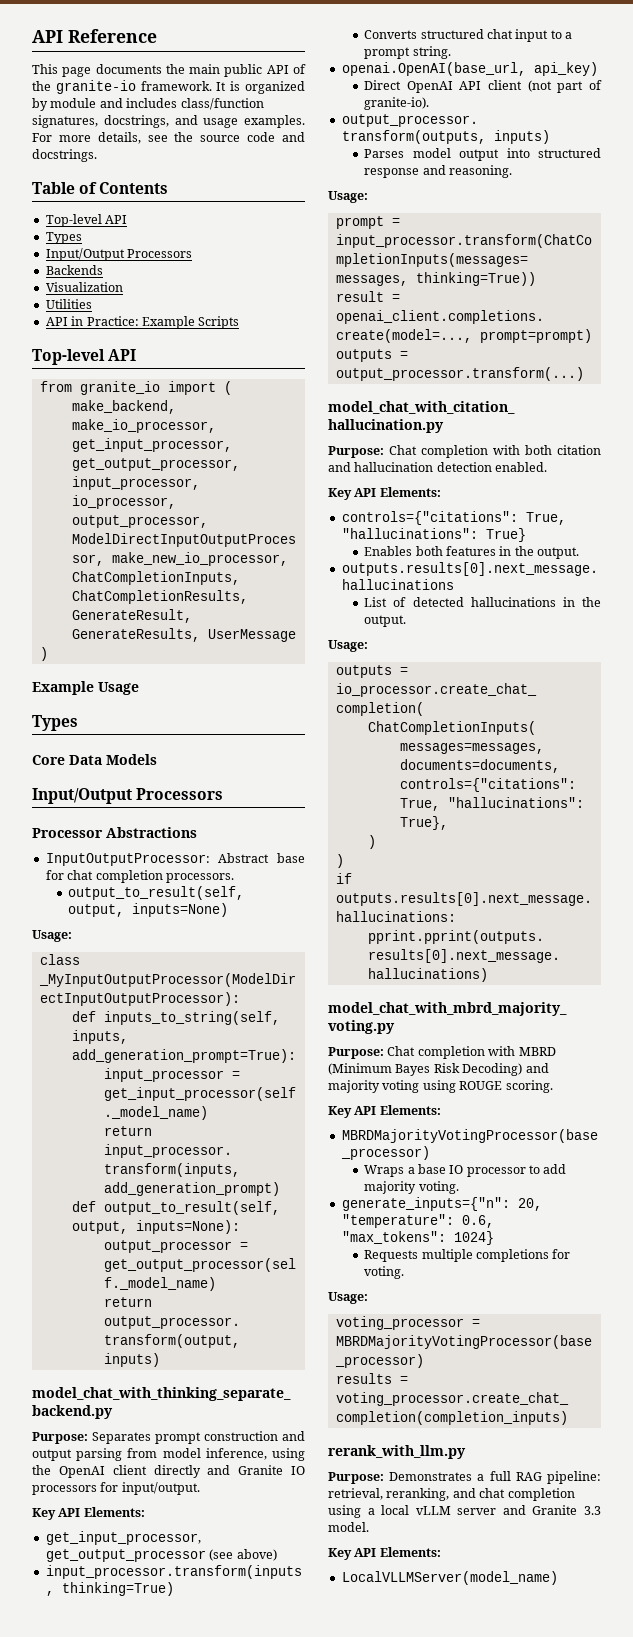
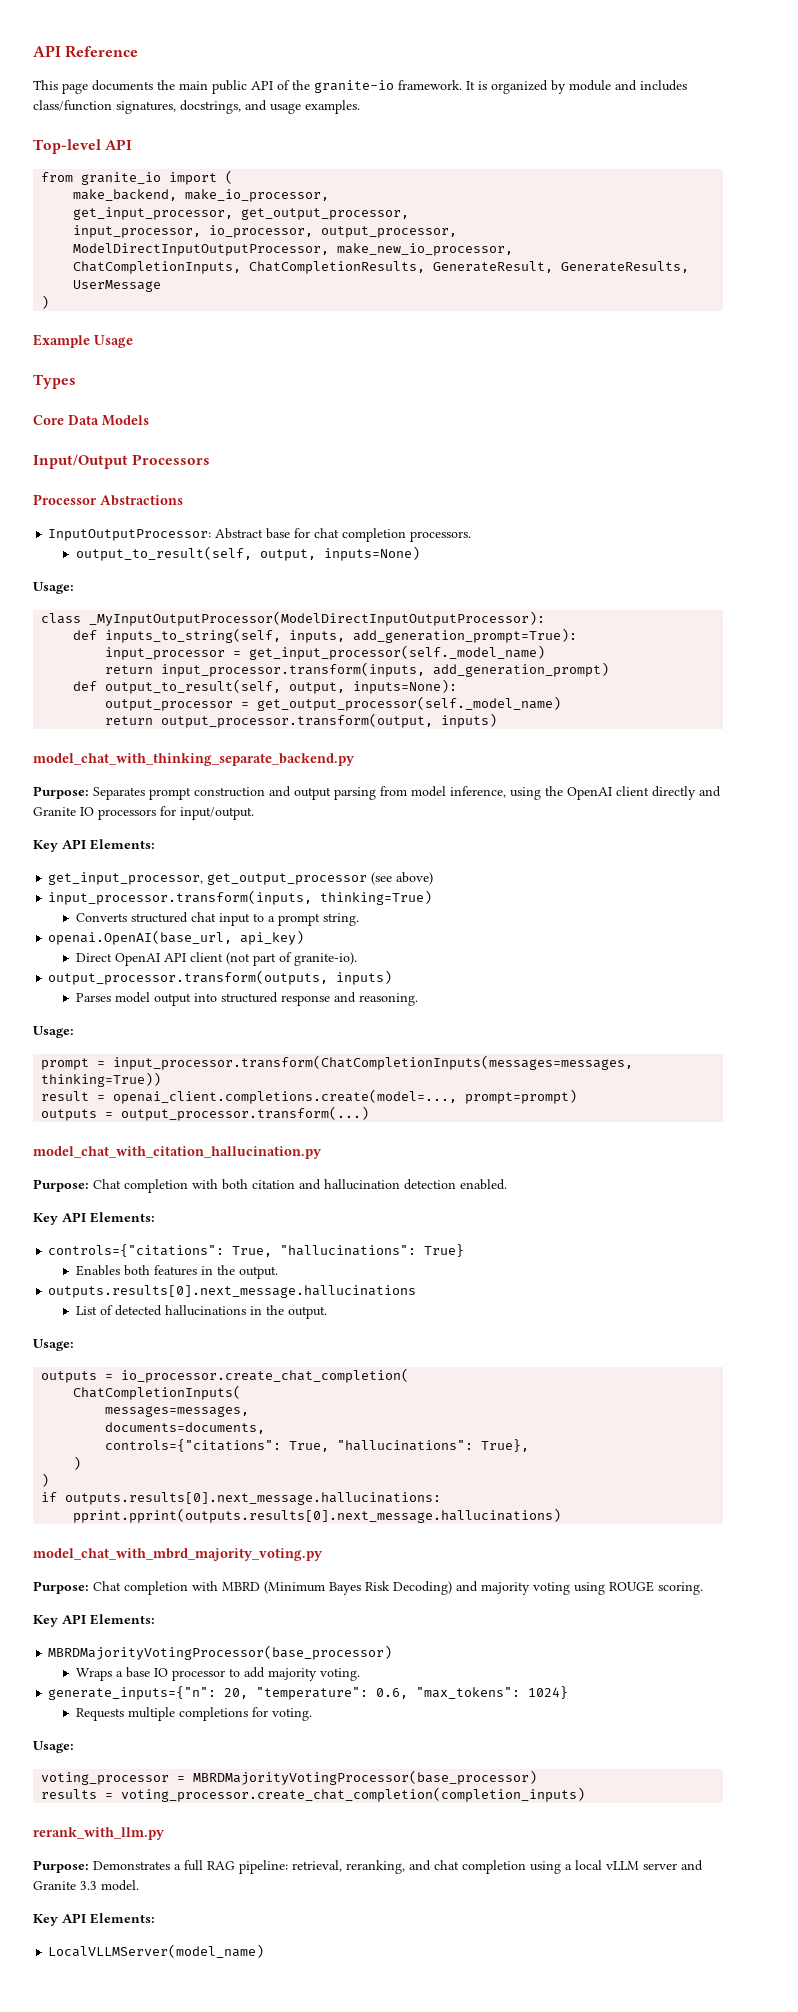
- For more details, see the source code and docstrings.
- Table of Contents
- Top-level API
- Types
- Input/Output Processors
- Backends
- Visualization
- Utilities
- API in Practice: Example Scripts

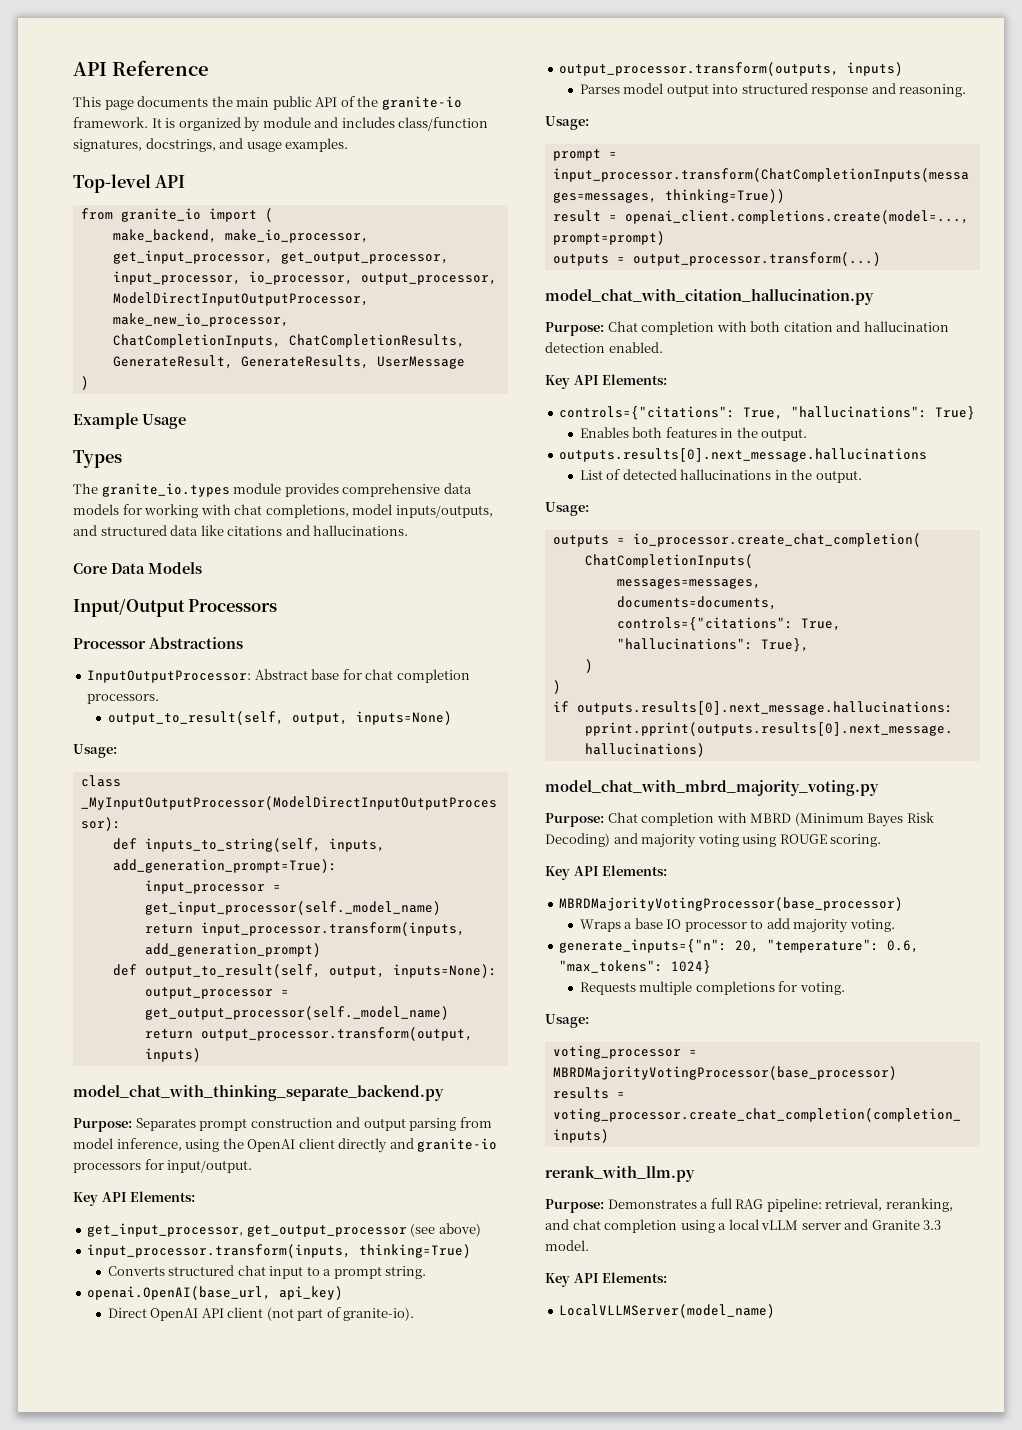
+ The granite_io.types module provides comprehensive data models for working with chat completions, model inputs/outputs, and structured data like citations and hallucinations.
- Purpose: Separates prompt construction and output parsing from model inference, using the OpenAI client directly and Granite IO processors for input/output.
+ Purpose: Separates prompt construction and output parsing from model inference, using the OpenAI client directly and granite-io processors for input/output.

